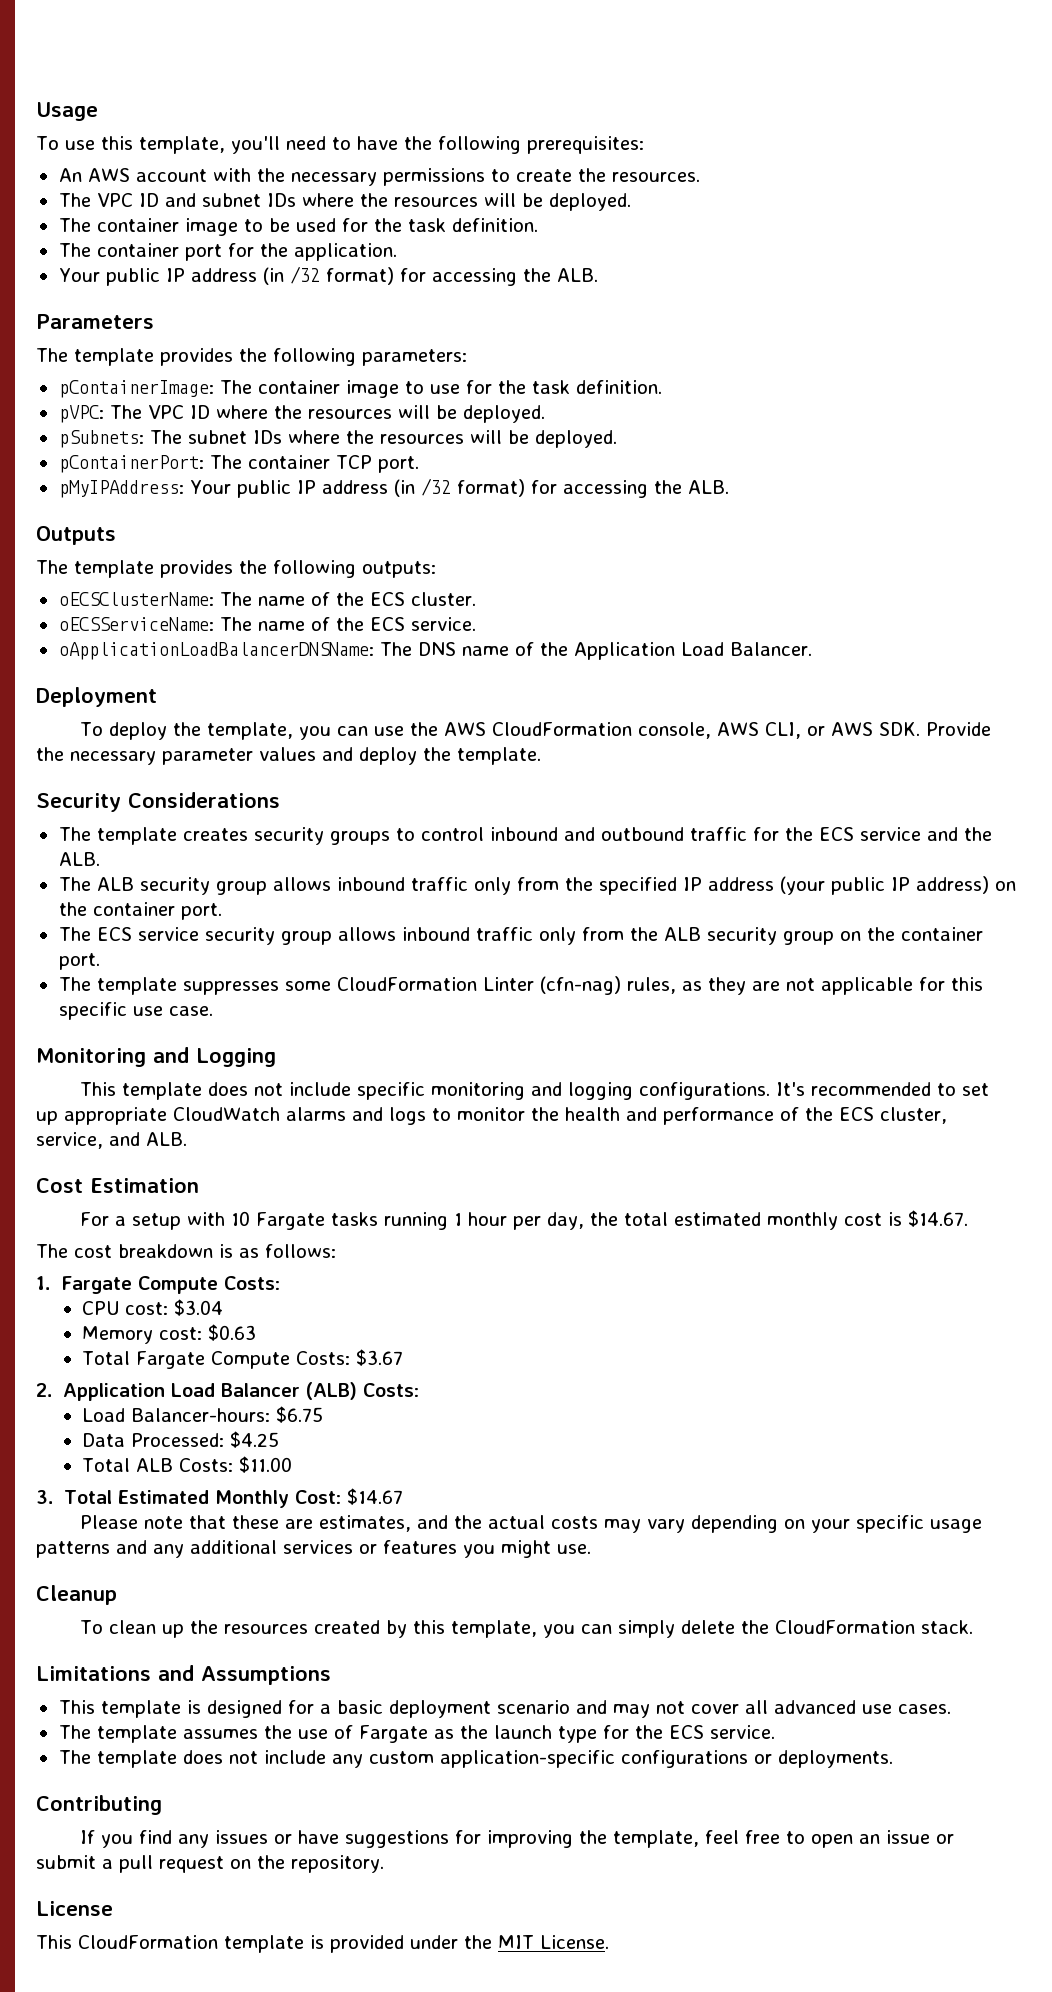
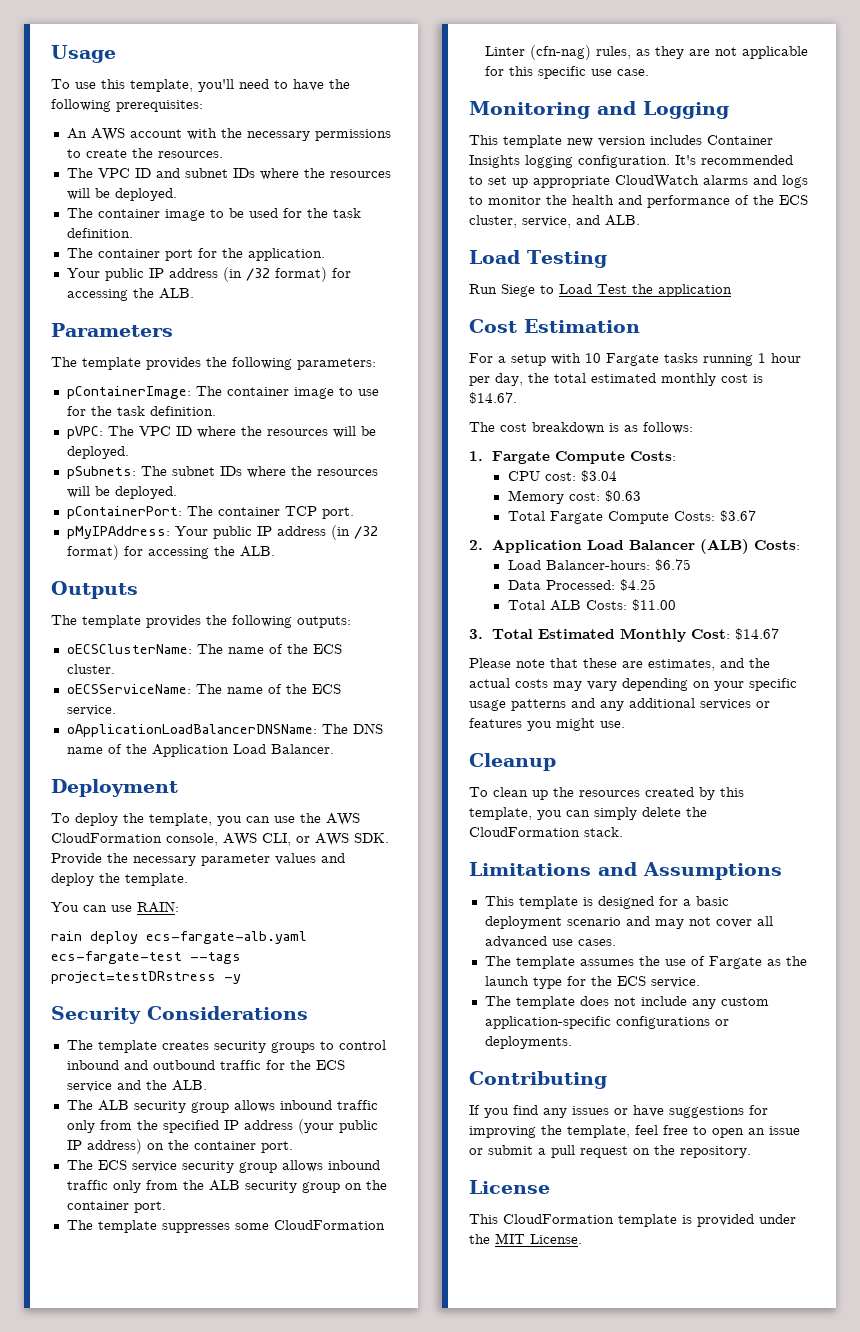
+ You can use RAIN:
+ rain deploy ecs-fargate-alb.yaml ecs-fargate-test --tags project=testDRstress -y
- This template does not include specific monitoring and logging configurations.
+ This template new version includes Container Insights logging configuration.
+ Load Testing
+ Run Siege to Load Test the application

